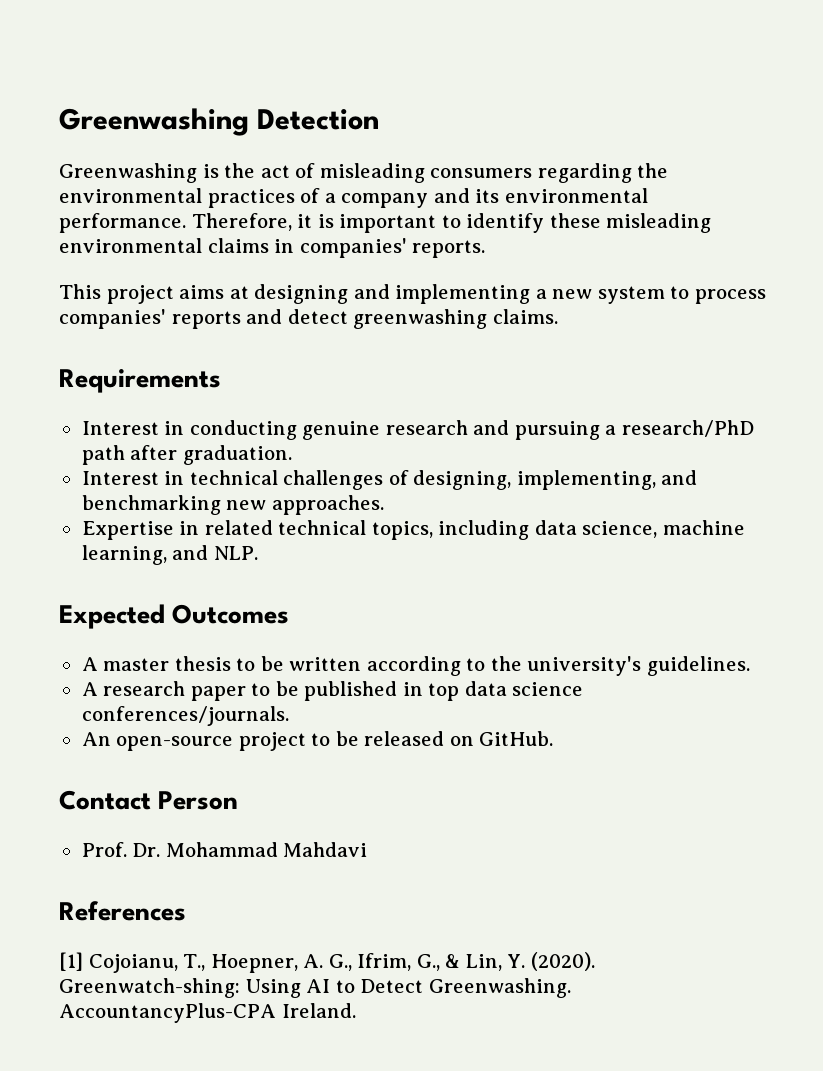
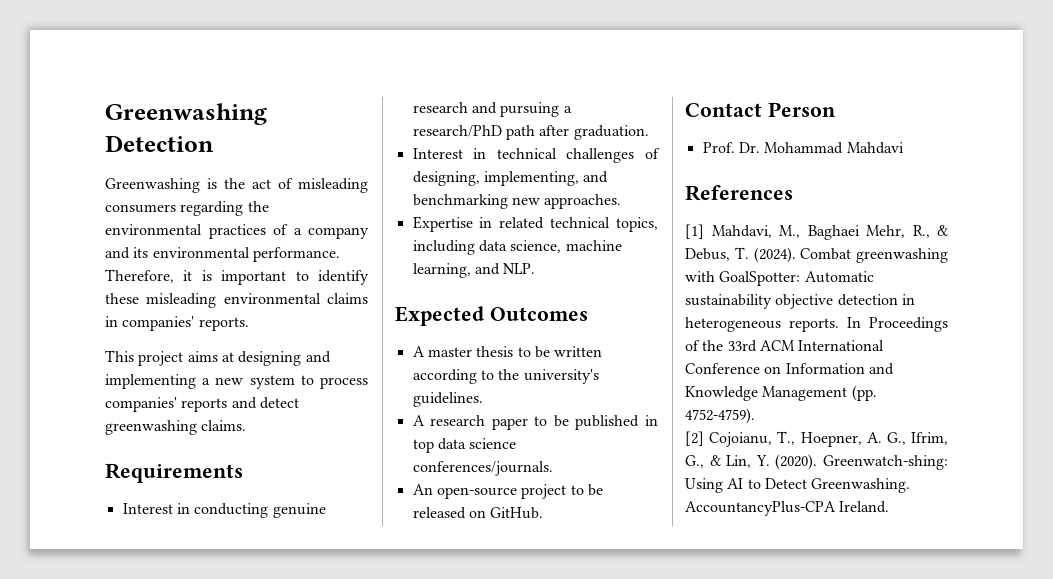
- [1] Cojoianu, T., Hoepner, A. G., Ifrim, G., & Lin, Y. (2020).
+ [1] Mahdavi, M., Baghaei Mehr, R., & Debus, T. (2024). Combat greenwashing with GoalSpotter: Automatic sustainability objective detection in heterogeneous reports. In Proceedings of the 33rd ACM International Conference on Information and Knowledge Management (pp. 4752-4759).
+ [2] Cojoianu, T., Hoepner, A. G., Ifrim, G., & Lin, Y. (2020).

